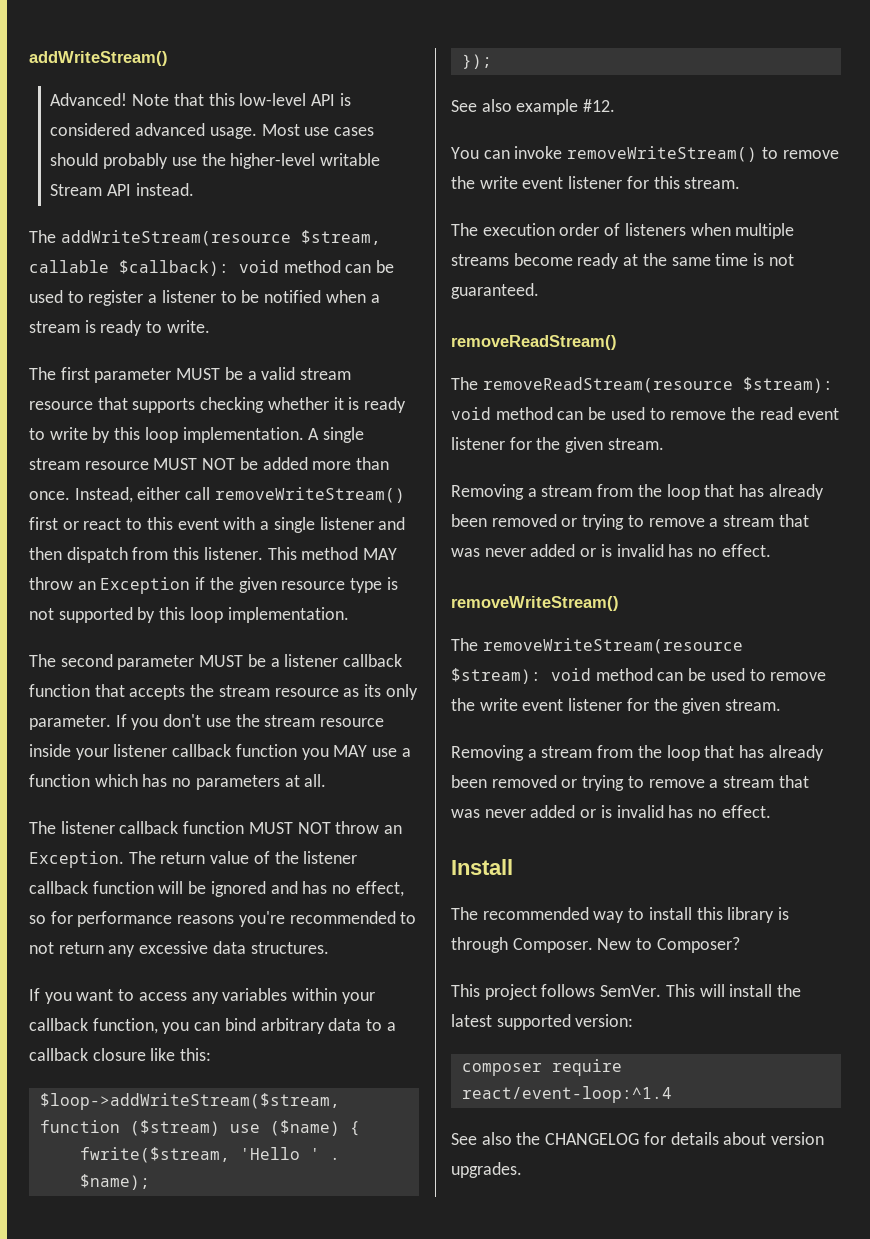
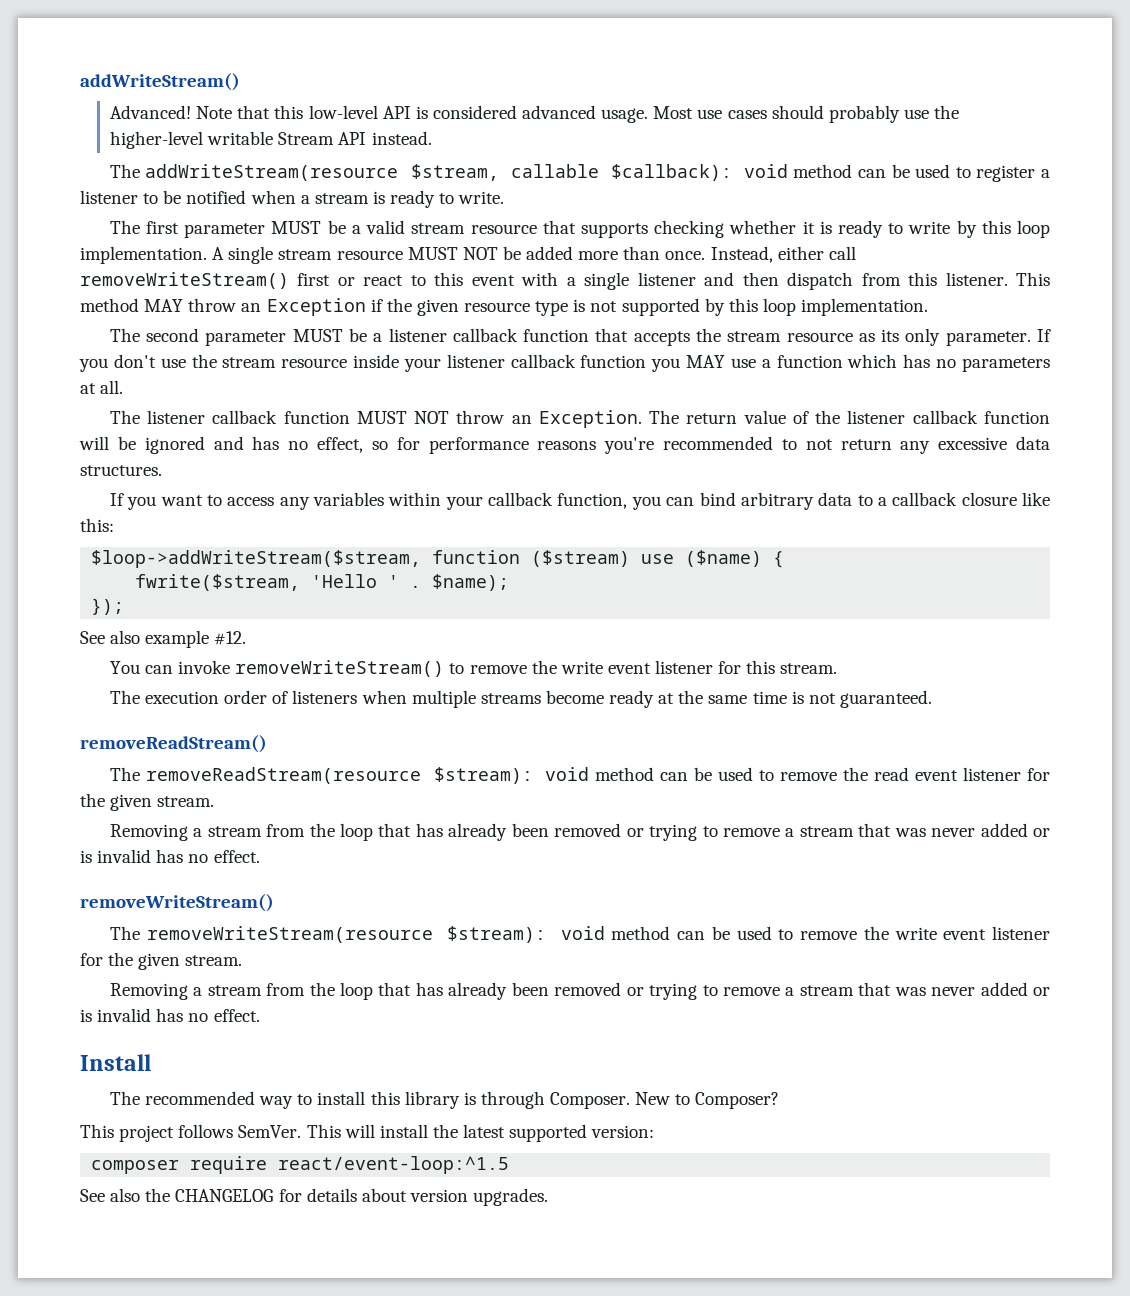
- composer require react/event-loop:^1.4
+ composer require react/event-loop:^1.5

